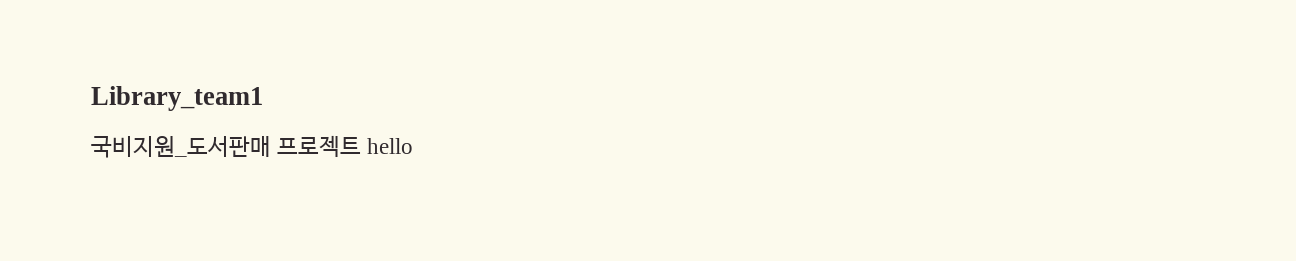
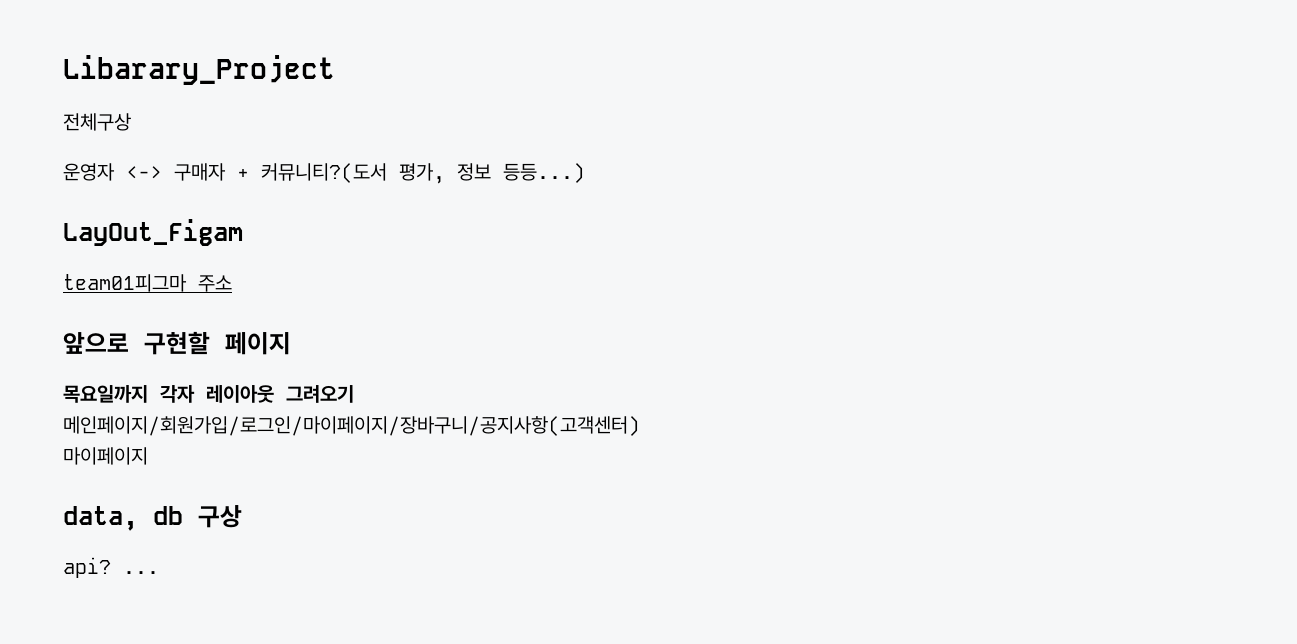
- Library_team1
- 국비지원_도서판매 프로젝트 hello
+ Libarary_Project
+ 전체구상
+ 운영자 <-> 구매자 + 커뮤니티?(도서 평가, 정보 등등...)
+ LayOut_Figam
+ team01피그마 주소
+ 앞으로 구현할 페이지
+ 목요일까지 각자 레이아웃 그려오기
+ 메인페이지/회원가입/로그인/마이페이지/장바구니/공지사항(고객센터)
+ 마이페이지
+ data, db 구상
+ api? ...

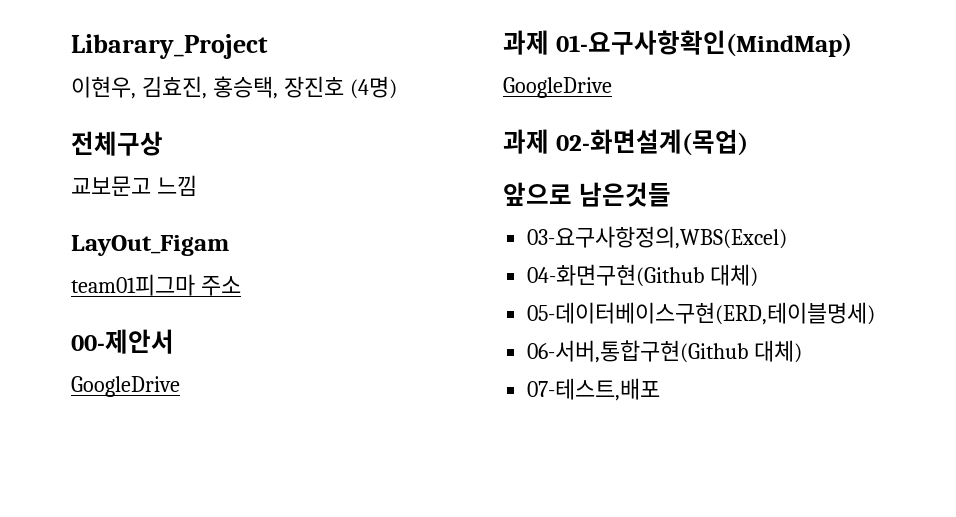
+ 이현우, 김효진, 홍승택, 장진호 (4명)
  전체구상
- 운영자 <-> 구매자 + 커뮤니티?(도서 평가, 정보 등등...)
+ 교보문고 느낌
  LayOut_Figam
  team01피그마 주소
- 앞으로 구현할 페이지
- 목요일까지 각자 레이아웃 그려오기
- 메인페이지/회원가입/로그인/마이페이지/장바구니/공지사항(고객센터)
- 마이페이지
- data, db 구상
- api? ...
+ 00-제안서
+ GoogleDrive
+ 과제 01-요구사항확인(MindMap)
+ GoogleDrive
+ 과제 02-화면설계(목업)
+ 앞으로 남은것들
+ 03-요구사항정의,WBS(Excel)
+ 04-화면구현(Github 대체)
+ 05-데이터베이스구현(ERD,테이블명세)
+ 06-서버,통합구현(Github 대체)
+ 07-테스트,배포

